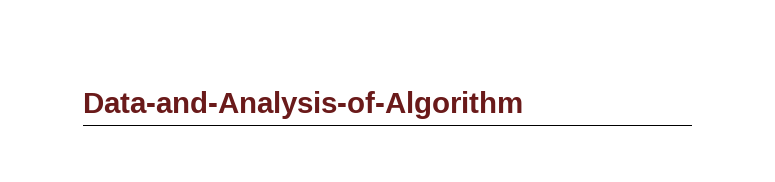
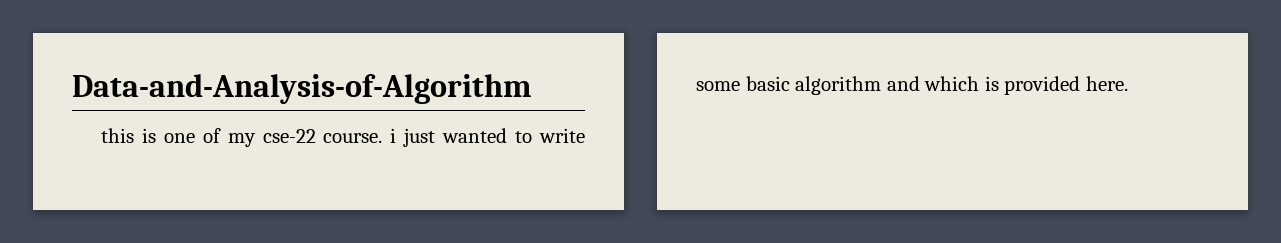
+ this is one of my cse-22 course. i just wanted to write some basic algorithm and which is provided here.

